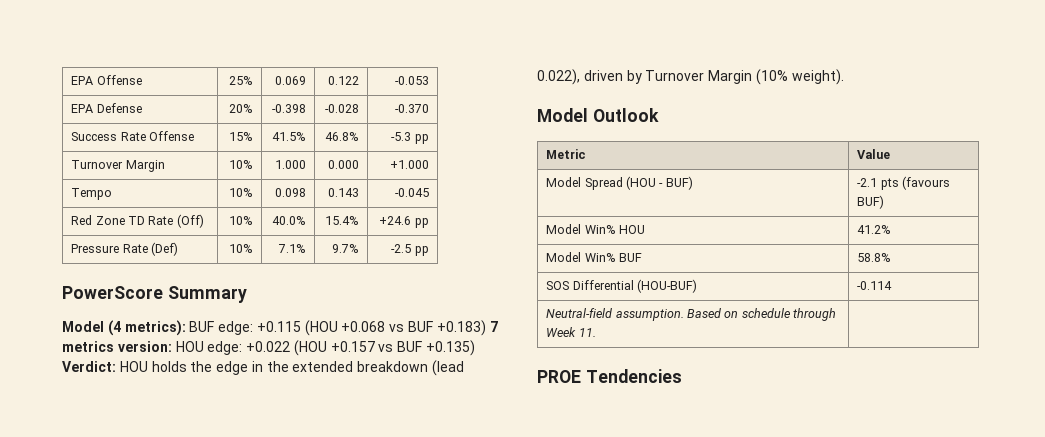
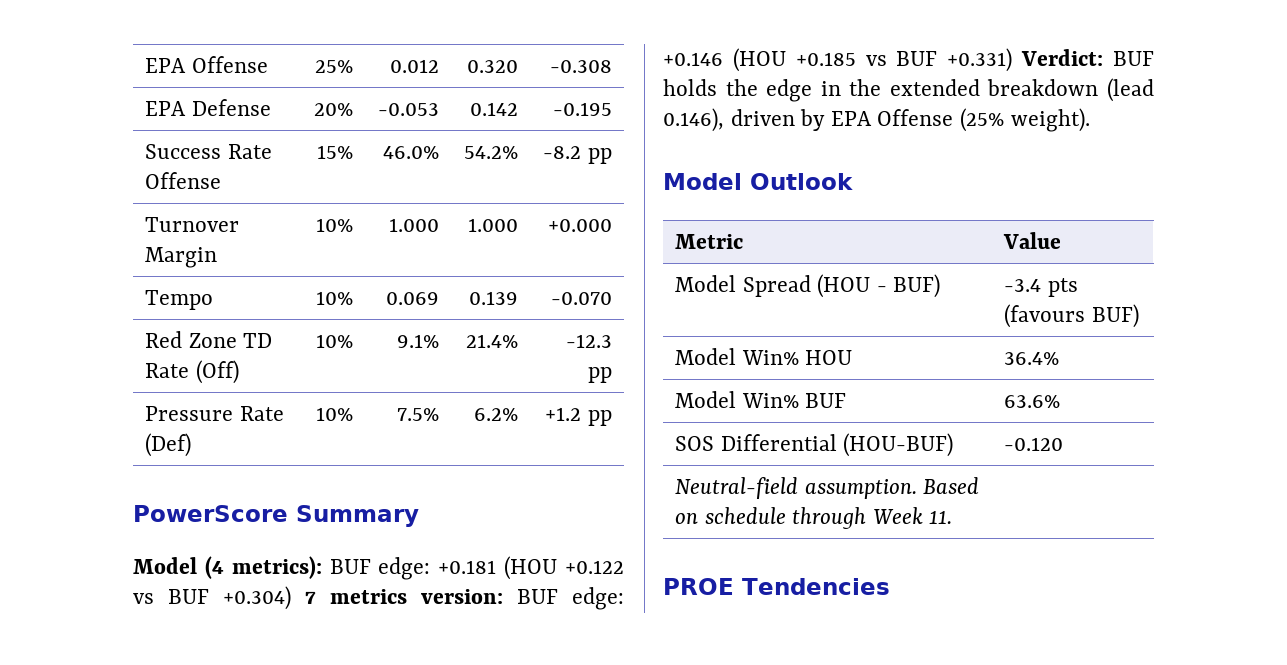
- EPA Offense | 25% | 0.069 | 0.122 | -0.053
+ EPA Offense | 25% | 0.012 | 0.320 | -0.308
- EPA Defense | 20% | -0.398 | -0.028 | -0.370
+ EPA Defense | 20% | -0.053 | 0.142 | -0.195
- Success Rate Offense | 15% | 41.5% | 46.8% | -5.3 pp
+ Success Rate Offense | 15% | 46.0% | 54.2% | -8.2 pp
- Turnover Margin | 10% | 1.000 | 0.000 | +1.000
+ Turnover Margin | 10% | 1.000 | 1.000 | +0.000
- Tempo | 10% | 0.098 | 0.143 | -0.045
+ Tempo | 10% | 0.069 | 0.139 | -0.070
- Red Zone TD Rate (Off) | 10% | 40.0% | 15.4% | +24.6 pp
+ Red Zone TD Rate (Off) | 10% | 9.1% | 21.4% | -12.3 pp
- Pressure Rate (Def) | 10% | 7.1% | 9.7% | -2.5 pp
+ Pressure Rate (Def) | 10% | 7.5% | 6.2% | +1.2 pp
- Model (4 metrics): BUF edge: +0.115 (HOU +0.068 vs BUF +0.183) 7 metrics version: HOU edge: +0.022 (HOU +0.157 vs BUF +0.135) Verdict: HOU holds the edge in the extended breakdown (lead 0.022), driven by Turnover Margin (10% weight).
+ Model (4 metrics): BUF edge: +0.181 (HOU +0.122 vs BUF +0.304) 7 metrics version: BUF edge: +0.146 (HOU +0.185 vs BUF +0.331) Verdict: BUF holds the edge in the extended breakdown (lead 0.146), driven by EPA Offense (25% weight).
- Model Spread (HOU - BUF) | -2.1 pts (favours BUF)
+ Model Spread (HOU - BUF) | -3.4 pts (favours BUF)
- Model Win% HOU | 41.2%
+ Model Win% HOU | 36.4%
- Model Win% BUF | 58.8%
+ Model Win% BUF | 63.6%
- SOS Differential (HOU-BUF) | -0.114
+ SOS Differential (HOU-BUF) | -0.120

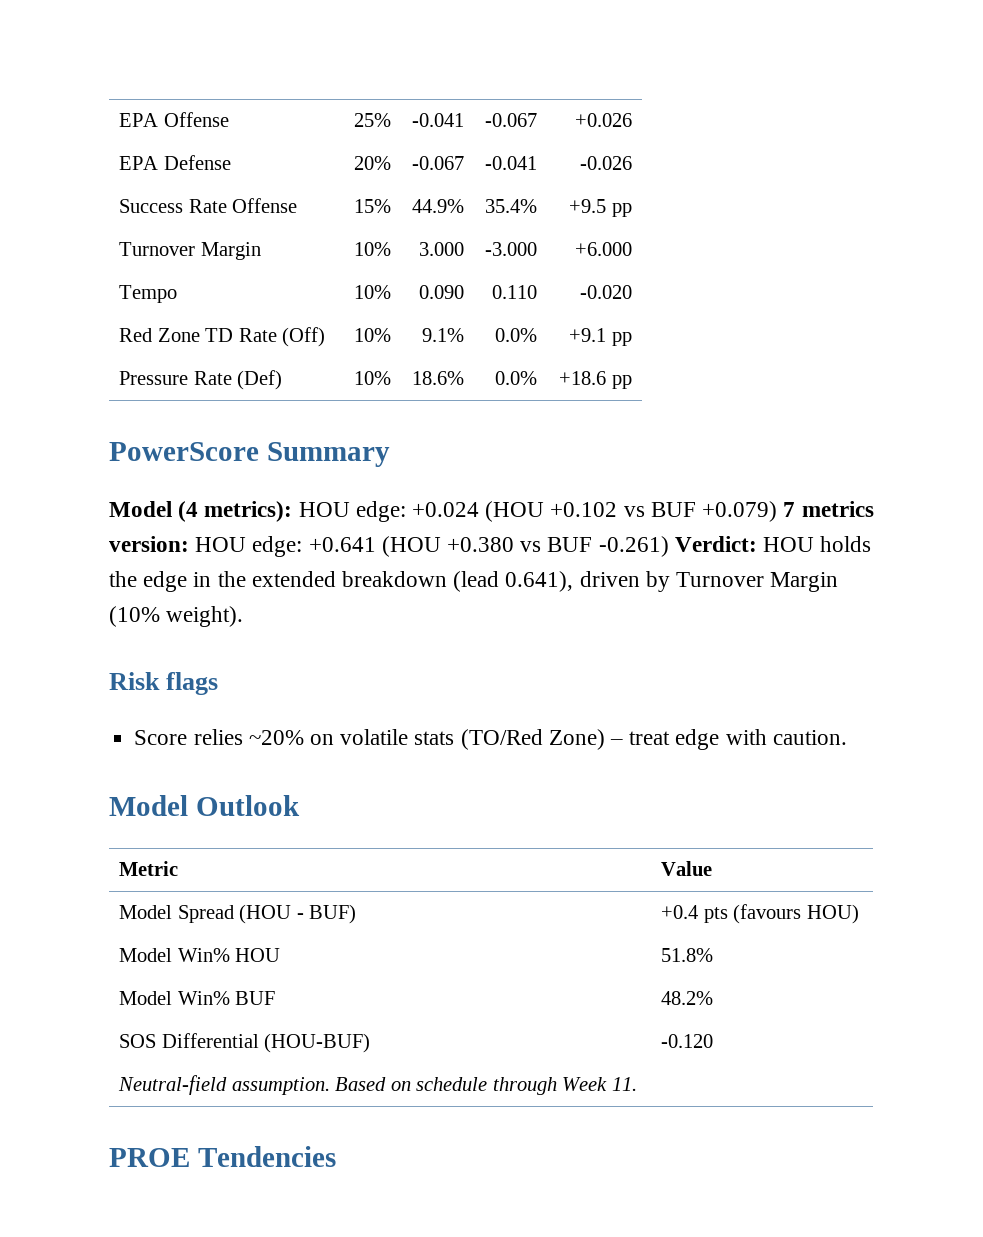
- EPA Offense | 25% | 0.012 | 0.320 | -0.308
+ EPA Offense | 25% | -0.041 | -0.067 | +0.026
- EPA Defense | 20% | -0.053 | 0.142 | -0.195
+ EPA Defense | 20% | -0.067 | -0.041 | -0.026
- Success Rate Offense | 15% | 46.0% | 54.2% | -8.2 pp
+ Success Rate Offense | 15% | 44.9% | 35.4% | +9.5 pp
- Turnover Margin | 10% | 1.000 | 1.000 | +0.000
+ Turnover Margin | 10% | 3.000 | -3.000 | +6.000
- Tempo | 10% | 0.069 | 0.139 | -0.070
+ Tempo | 10% | 0.090 | 0.110 | -0.020
- Red Zone TD Rate (Off) | 10% | 9.1% | 21.4% | -12.3 pp
+ Red Zone TD Rate (Off) | 10% | 9.1% | 0.0% | +9.1 pp
- Pressure Rate (Def) | 10% | 7.5% | 6.2% | +1.2 pp
+ Pressure Rate (Def) | 10% | 18.6% | 0.0% | +18.6 pp
- Model (4 metrics): BUF edge: +0.181 (HOU +0.122 vs BUF +0.304) 7 metrics version: BUF edge: +0.146 (HOU +0.185 vs BUF +0.331) Verdict: BUF holds the edge in the extended breakdown (lead 0.146), driven by EPA Offense (25% weight).
+ Model (4 metrics): HOU edge: +0.024 (HOU +0.102 vs BUF +0.079) 7 metrics version: HOU edge: +0.641 (HOU +0.380 vs BUF -0.261) Verdict: HOU holds the edge in the extended breakdown (lead 0.641), driven by Turnover Margin (10% weight).
+ Risk flags
+ Score relies ~20% on volatile stats (TO/Red Zone) – treat edge with caution.
- Model Spread (HOU - BUF) | -3.4 pts (favours BUF)
+ Model Spread (HOU - BUF) | +0.4 pts (favours HOU)
- Model Win% HOU | 36.4%
+ Model Win% HOU | 51.8%
- Model Win% BUF | 63.6%
+ Model Win% BUF | 48.2%

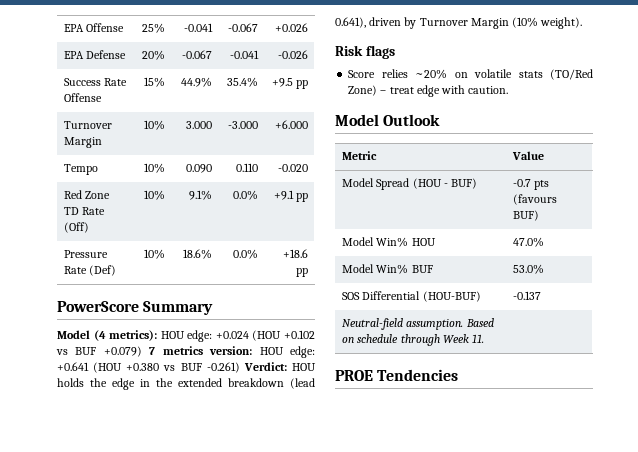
- Model Spread (HOU - BUF) | +0.4 pts (favours HOU)
+ Model Spread (HOU - BUF) | -0.7 pts (favours BUF)
- Model Win% HOU | 51.8%
+ Model Win% HOU | 47.0%
- Model Win% BUF | 48.2%
+ Model Win% BUF | 53.0%
- SOS Differential (HOU-BUF) | -0.120
+ SOS Differential (HOU-BUF) | -0.137

